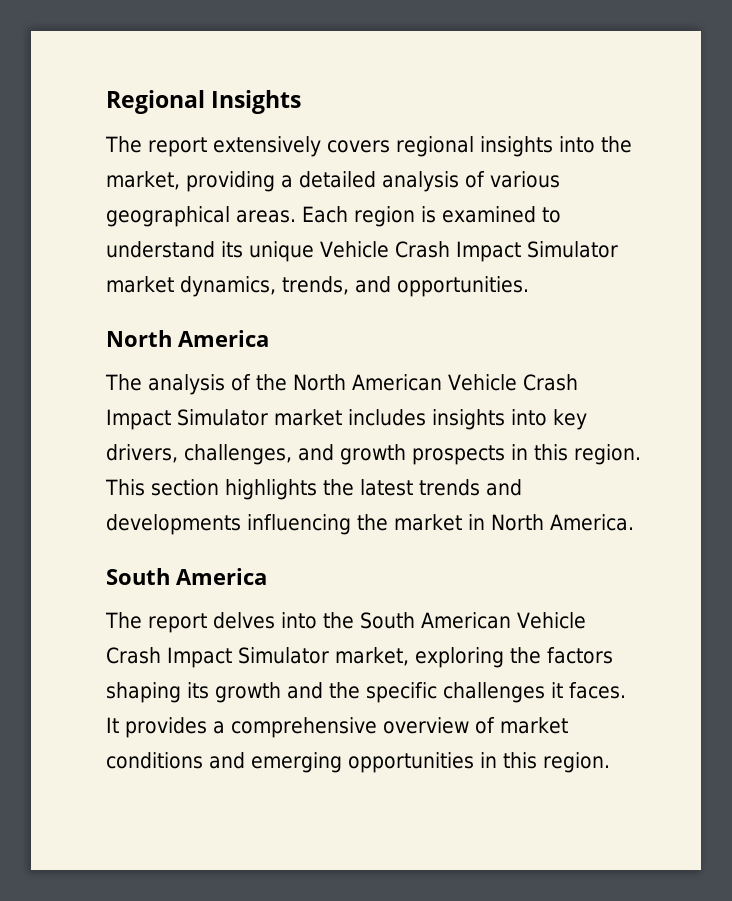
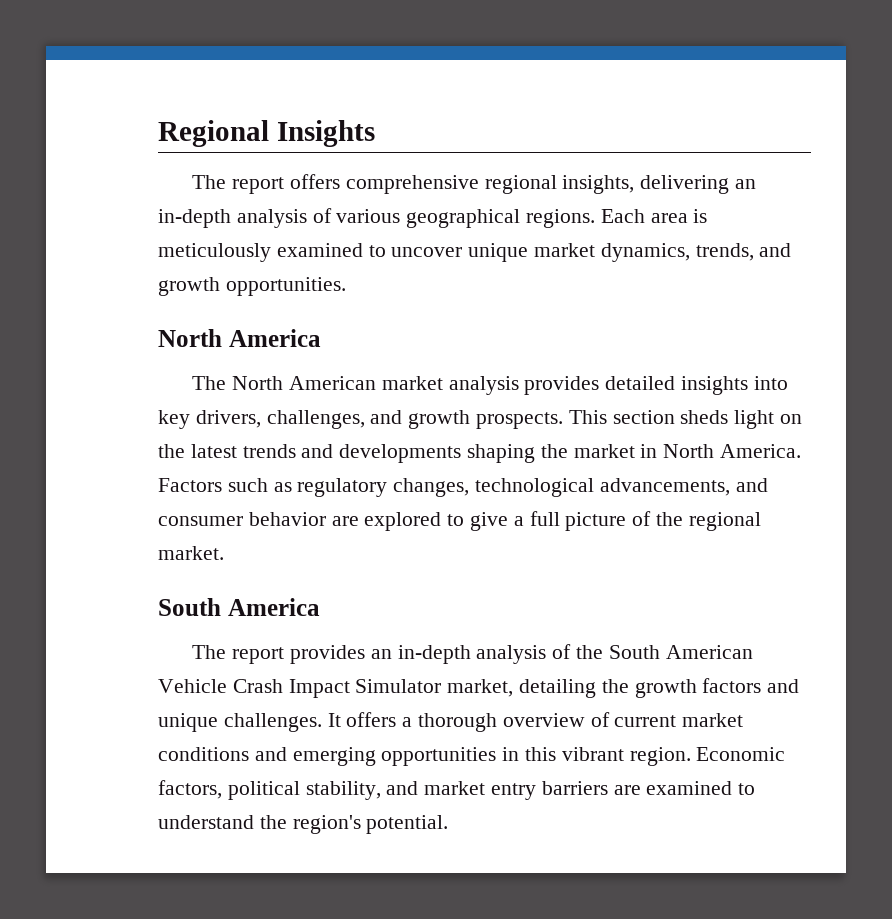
- The report extensively covers regional insights into the market, providing a detailed analysis of various geographical areas. Each region is examined to understand its unique Vehicle Crash Impact Simulator market dynamics, trends, and opportunities.
+ The report offers comprehensive regional insights, delivering an in-depth analysis of various geographical regions. Each area is meticulously examined to uncover unique market dynamics, trends, and growth opportunities.
- The analysis of the North American Vehicle Crash Impact Simulator market includes insights into key drivers, challenges, and growth prospects in this region. This section highlights the latest trends and developments influencing the market in North America.
+ The North American market analysis provides detailed insights into key drivers, challenges, and growth prospects. This section sheds light on the latest trends and developments shaping the market in North America. Factors such as regulatory changes, technological advancements, and consumer behavior are explored to give a full picture of the regional market.
- The report delves into the South American Vehicle Crash Impact Simulator market, exploring the factors shaping its growth and the specific challenges it faces. It provides a comprehensive overview of market conditions and emerging opportunities in this region.
+ The report provides an in-depth analysis of the South American Vehicle Crash Impact Simulator market, detailing the growth factors and unique challenges. It offers a thorough overview of current market conditions and emerging opportunities in this vibrant region. Economic factors, political stability, and market entry barriers are examined to understand the region's potential.

